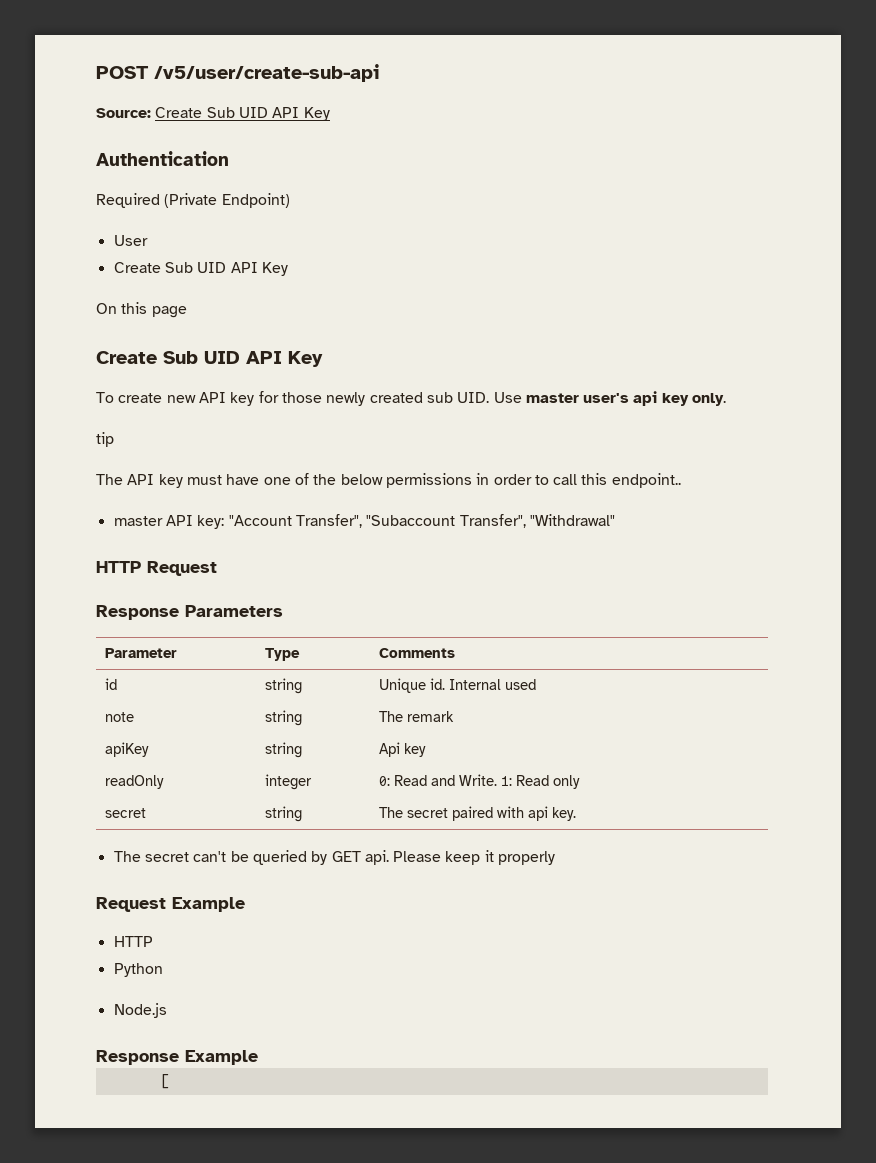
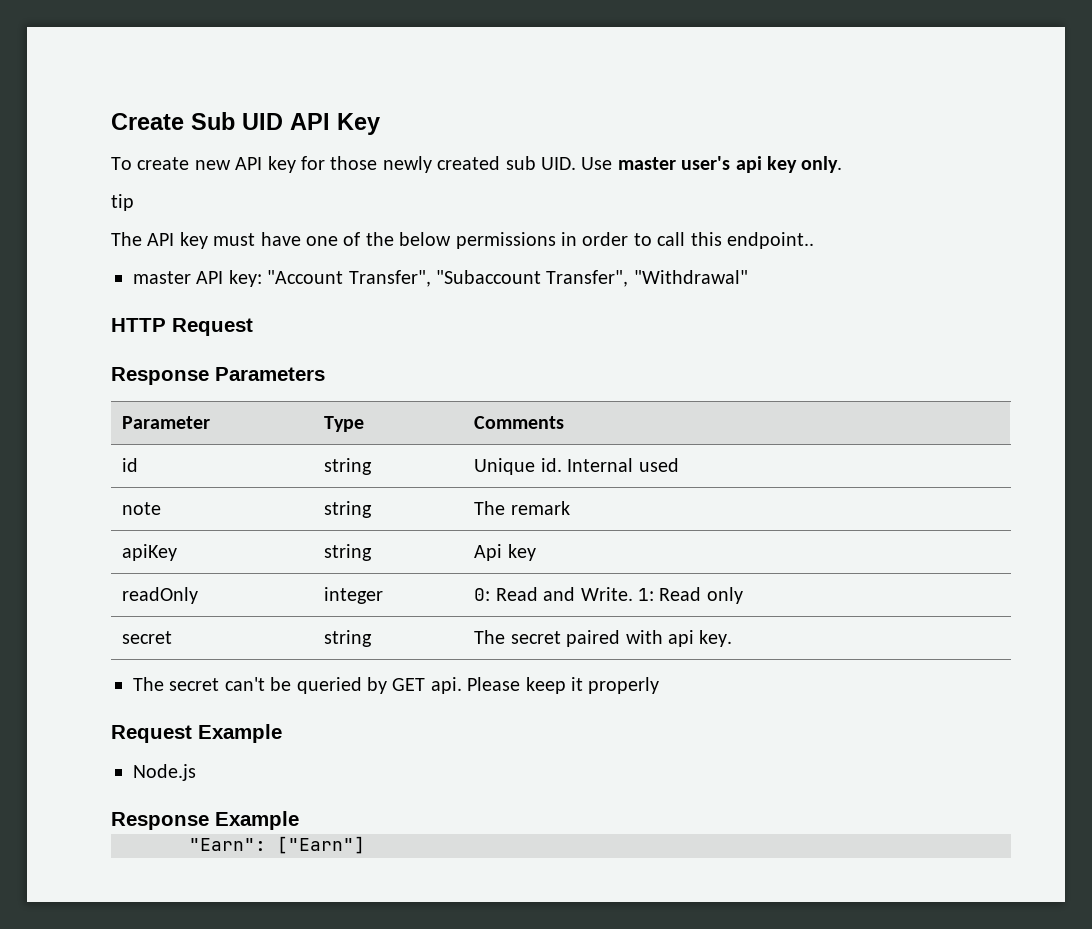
- POST /v5/user/create-sub-api
- Source: Create Sub UID API Key
- Authentication
- Required (Private Endpoint)
- User
- Create Sub UID API Key
- On this page
  Request Example
- HTTP
- Python
- [
+ "Earn": ["Earn"]

